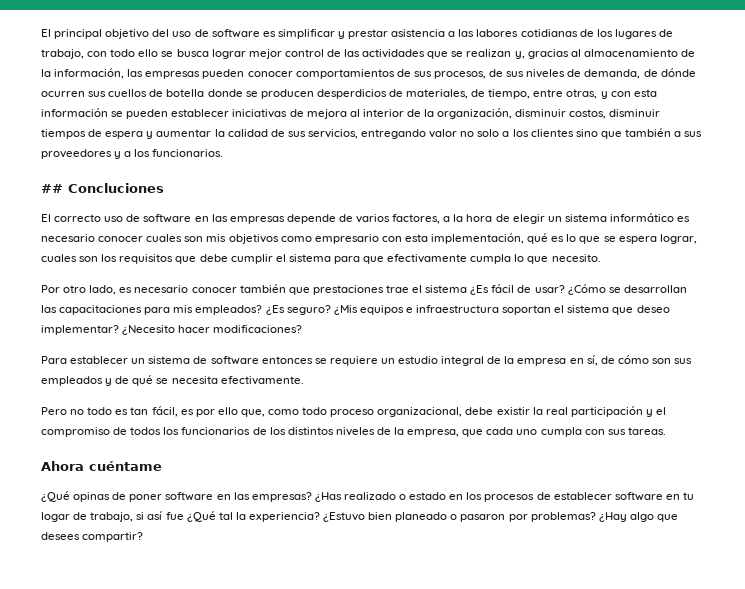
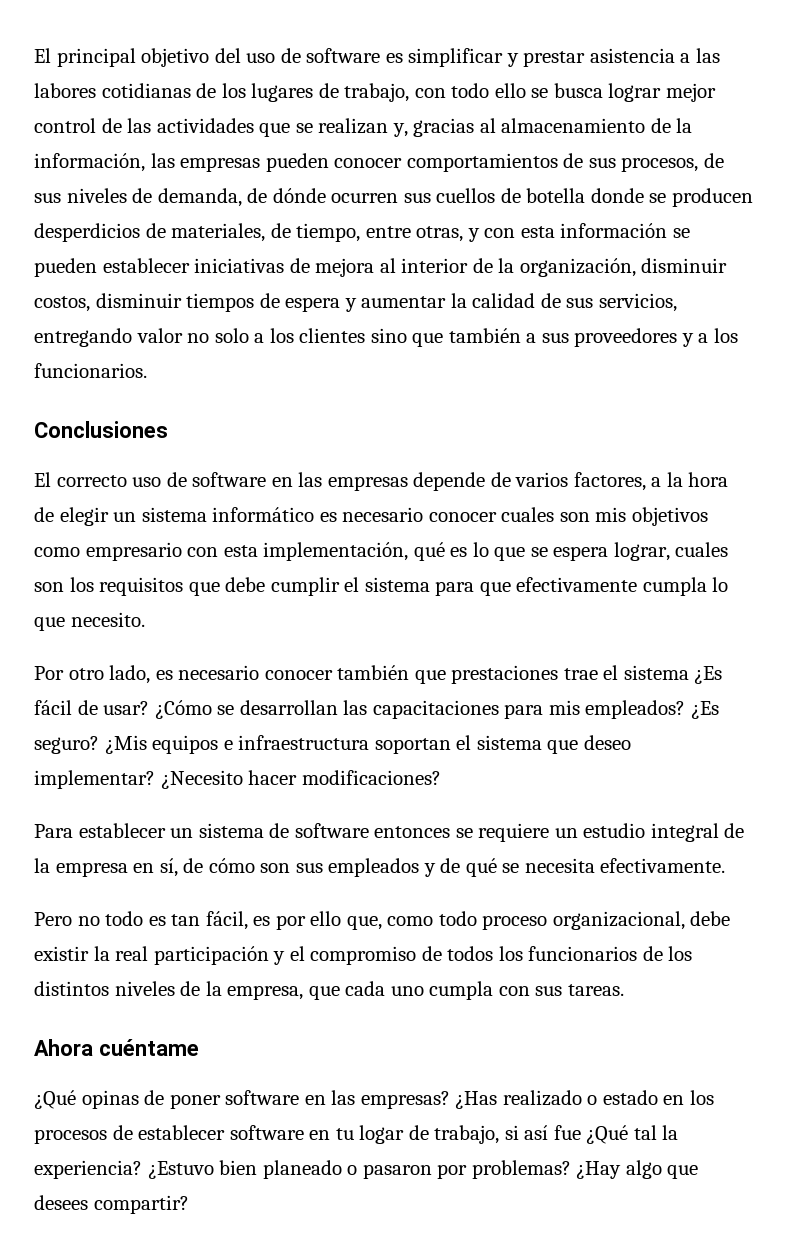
- ## Concluciones
+ Conclusiones

